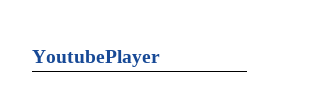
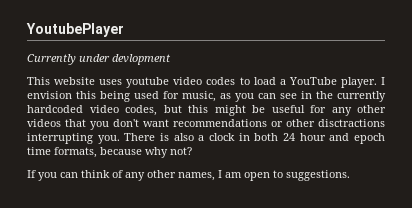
+ Currently under devlopment
+ This website uses youtube video codes to load a YouTube player. I envision this being used for music, as you can see in the currently hardcoded video codes, but this might be useful for any other videos that you don't want recommendations or other disctractions interrupting you. There is also a clock in both 24 hour and epoch time formats, because why not?
+ If you can think of any other names, I am open to suggestions.

